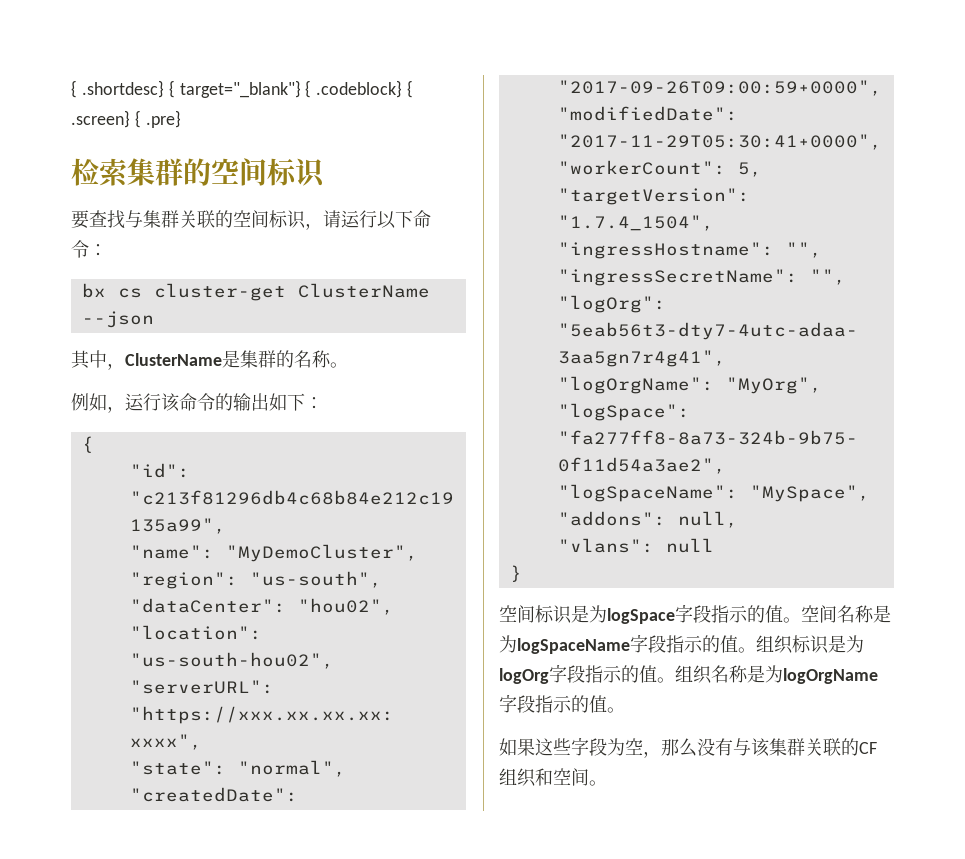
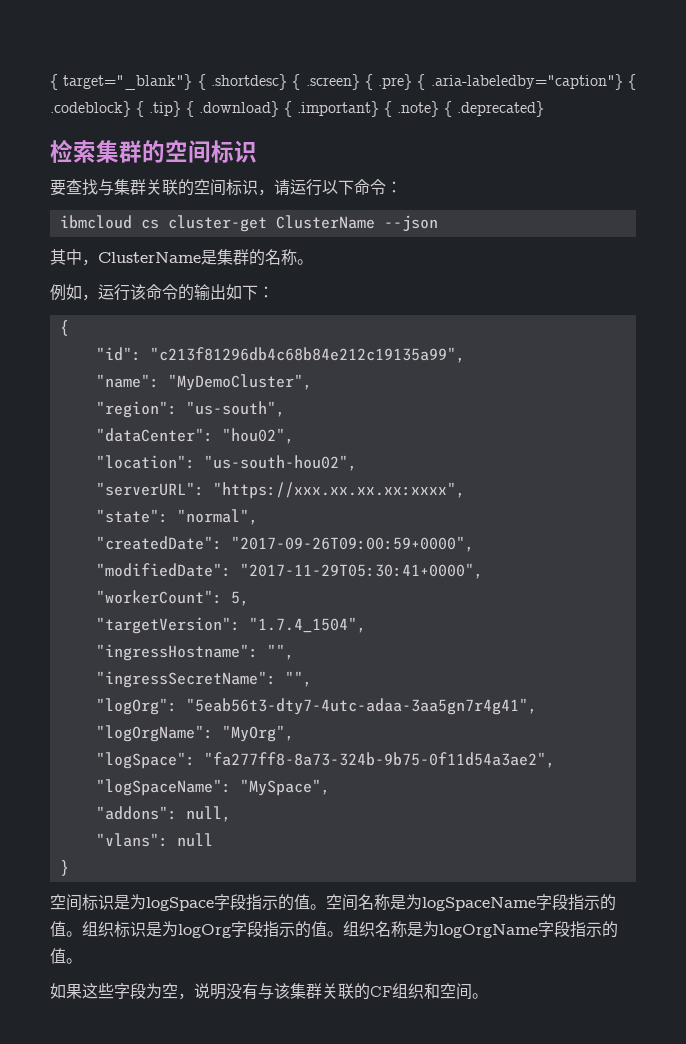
- { .shortdesc} { target="_blank"} { .codeblock} { .screen} { .pre}
+ { target="_blank"} { .shortdesc} { .screen} { .pre} { .aria-labeledby="caption"} { .codeblock} { .tip} { .download} { .important} { .note} { .deprecated}
- bx cs cluster-get ClusterName --json
+ ibmcloud cs cluster-get ClusterName --json
- 如果这些字段为空，那么没有与该集群关联的CF组织和空间。
+ 如果这些字段为空，说明没有与该集群关联的CF组织和空间。

